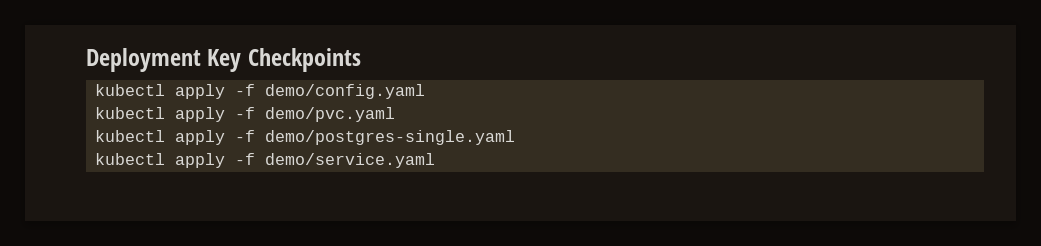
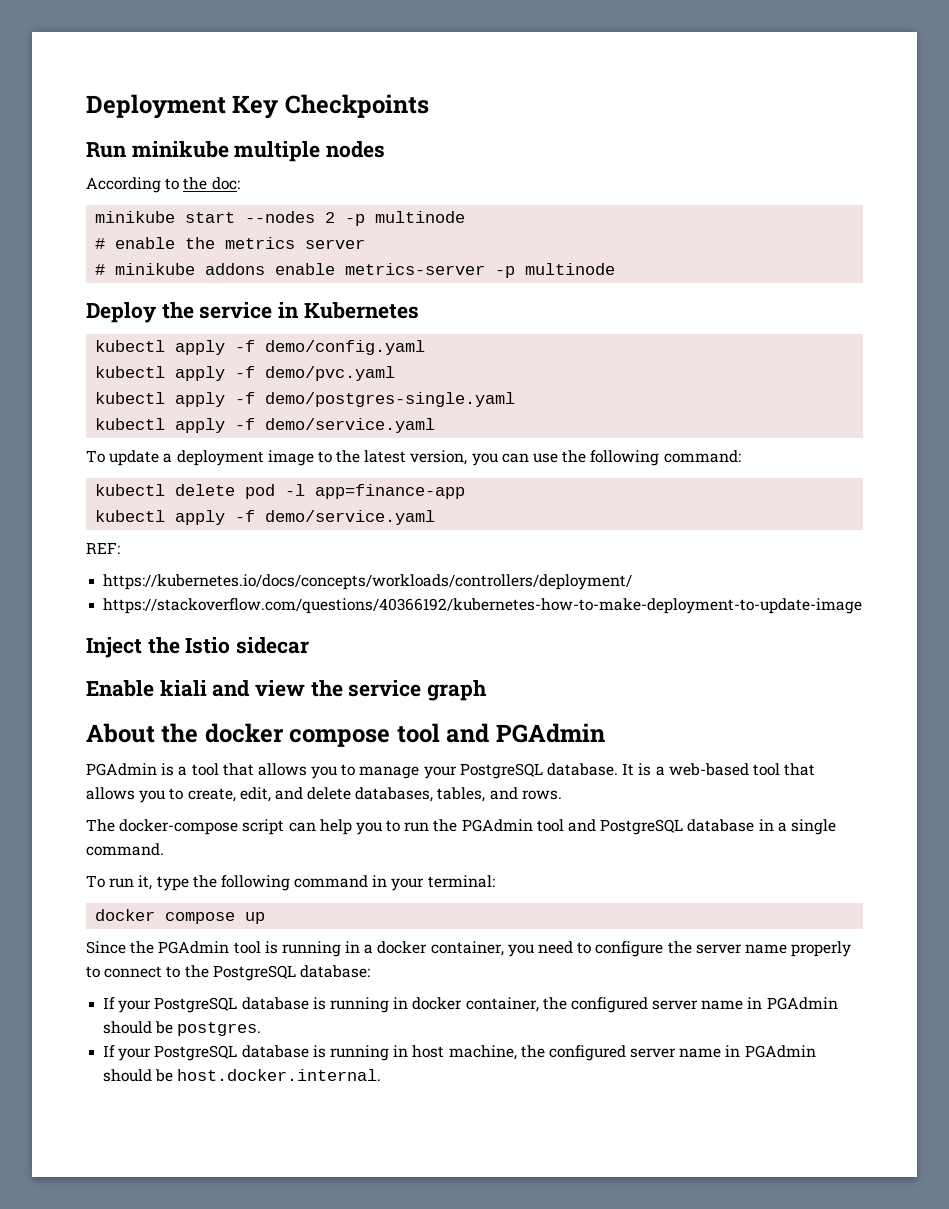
+ Run minikube multiple nodes
+ According to the doc:
+ minikube start --nodes 2 -p multinode
+ # enable the metrics server
+ # minikube addons enable metrics-server -p multinode
+ Deploy the service in Kubernetes
+ To update a deployment image to the latest version, you can use the following command:
+ kubectl delete pod -l app=finance-app
+ kubectl apply -f demo/service.yaml
+ REF:
+ https://kubernetes.io/docs/concepts/workloads/controllers/deployment/
+ https://stackoverflow.com/questions/40366192/kubernetes-how-to-make-deployment-to-update-image
+ Inject the Istio sidecar
+ Enable kiali and view the service graph
+ About the docker compose tool and PGAdmin
+ PGAdmin is a tool that allows you to manage your PostgreSQL database. It is a web-based tool that allows you to create, edit, and delete databases, tables, and rows.
+ The docker-compose script can help you to run the PGAdmin tool and PostgreSQL database in a single command.
+ To run it, type the following command in your terminal:
+ docker compose up
+ Since the PGAdmin tool is running in a docker container, you need to configure the server name properly to connect to the PostgreSQL database:
+ If your PostgreSQL database is running in docker container, the configured server name in PGAdmin should be postgres.
+ If your PostgreSQL database is running in host machine, the configured server name in PGAdmin should be host.docker.internal.

